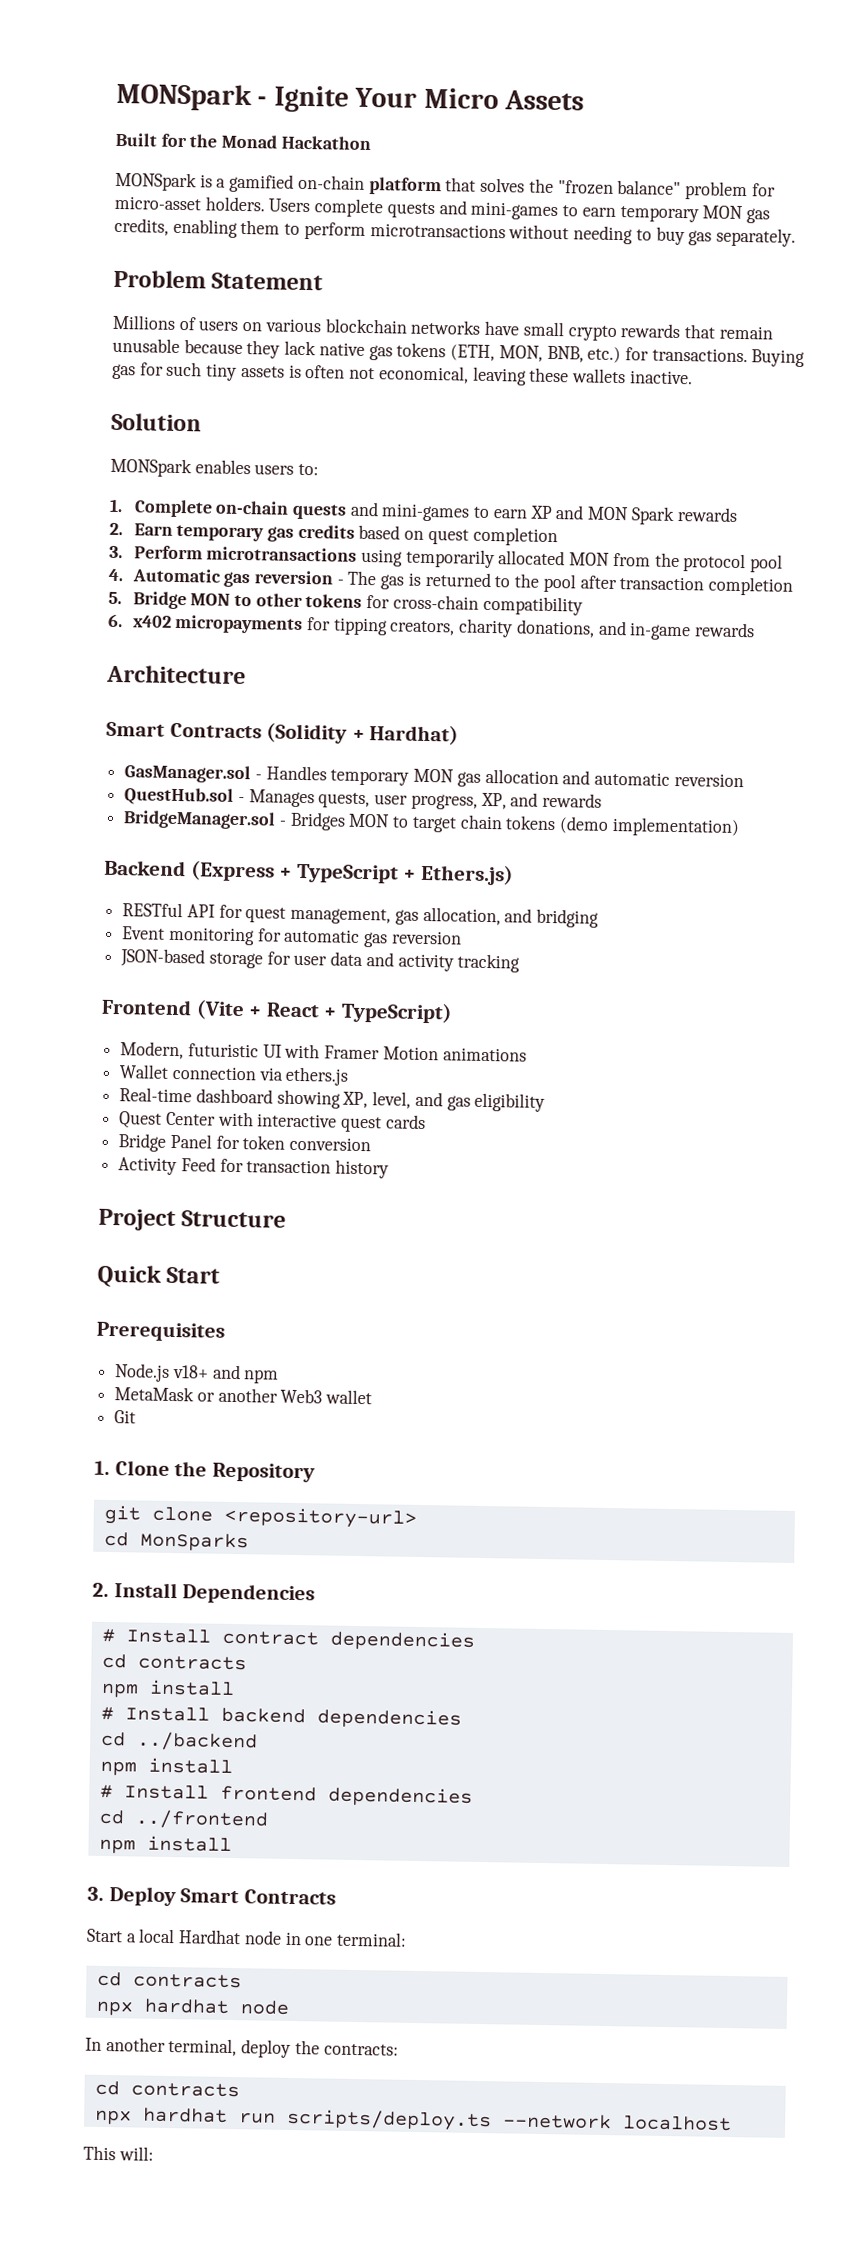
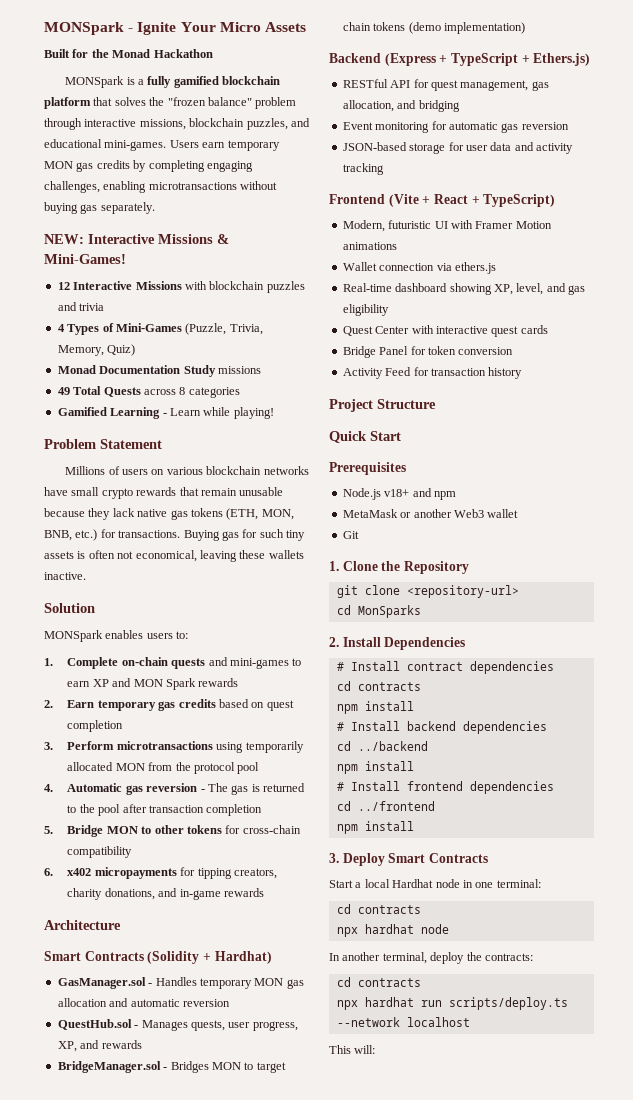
- MONSpark is a gamified on-chain platform that solves the "frozen balance" problem for micro-asset holders. Users complete quests and mini-games to earn temporary MON gas credits, enabling them to perform microtransactions without needing to buy gas separately.
+ MONSpark is a fully gamified blockchain platform that solves the "frozen balance" problem through interactive missions, blockchain puzzles, and educational mini-games. Users earn temporary MON gas credits by completing engaging challenges, enabling microtransactions without buying gas separately.
+ NEW: Interactive Missions & Mini-Games!
+ 12 Interactive Missions with blockchain puzzles and trivia
+ 4 Types of Mini-Games (Puzzle, Trivia, Memory, Quiz)
+ Monad Documentation Study missions
+ 49 Total Quests across 8 categories
+ Gamified Learning - Learn while playing!

